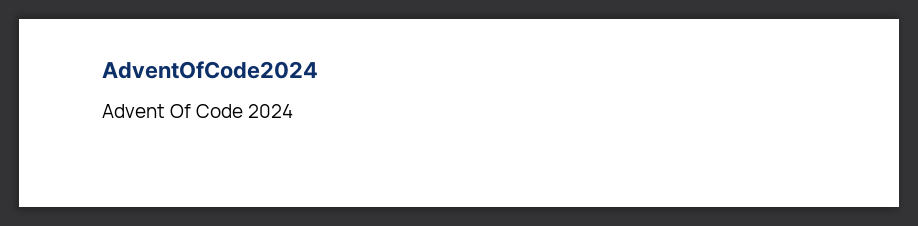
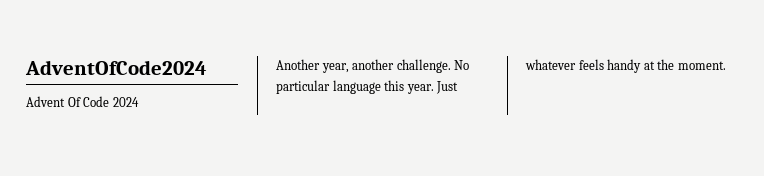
+ Another year, another challenge. No particular language this year. Just whatever feels handy at the moment.

